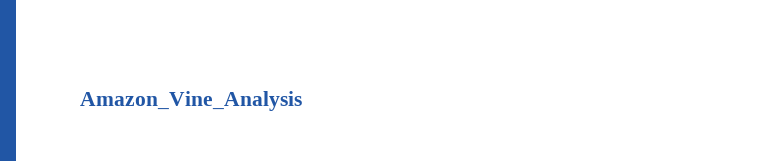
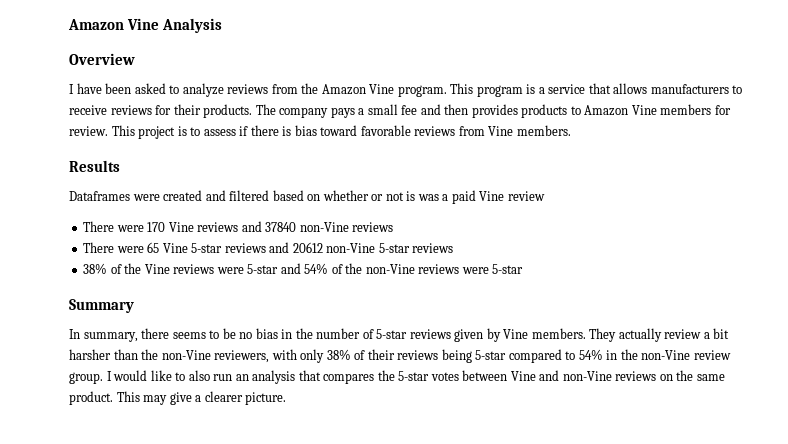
- Amazon_Vine_Analysis
+ Amazon Vine Analysis
+ Overview
+ I have been asked to analyze reviews from the Amazon Vine program. This program is a service that allows manufacturers to receive reviews for their products. The company pays a small fee and then provides products to Amazon Vine members for review. This project is to assess if there is bias toward favorable reviews from Vine members.
+ Results
+ Dataframes were created and filtered based on whether or not is was a paid Vine review
+ There were 170 Vine reviews and 37840 non-Vine reviews
+ There were 65 Vine 5-star reviews and 20612 non-Vine 5-star reviews
+ 38% of the Vine reviews were 5-star and 54% of the non-Vine reviews were 5-star
+ Summary
+ In summary, there seems to be no bias in the number of 5-star reviews given by Vine members. They actually review a bit harsher than the non-Vine reviewers, with only 38% of their reviews being 5-star compared to 54% in the non-Vine review group. I would like to also run an analysis that compares the 5-star votes between Vine and non-Vine reviews on the same product. This may give a clearer picture.

